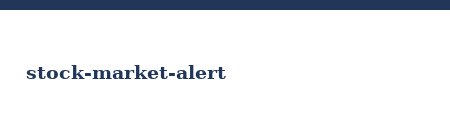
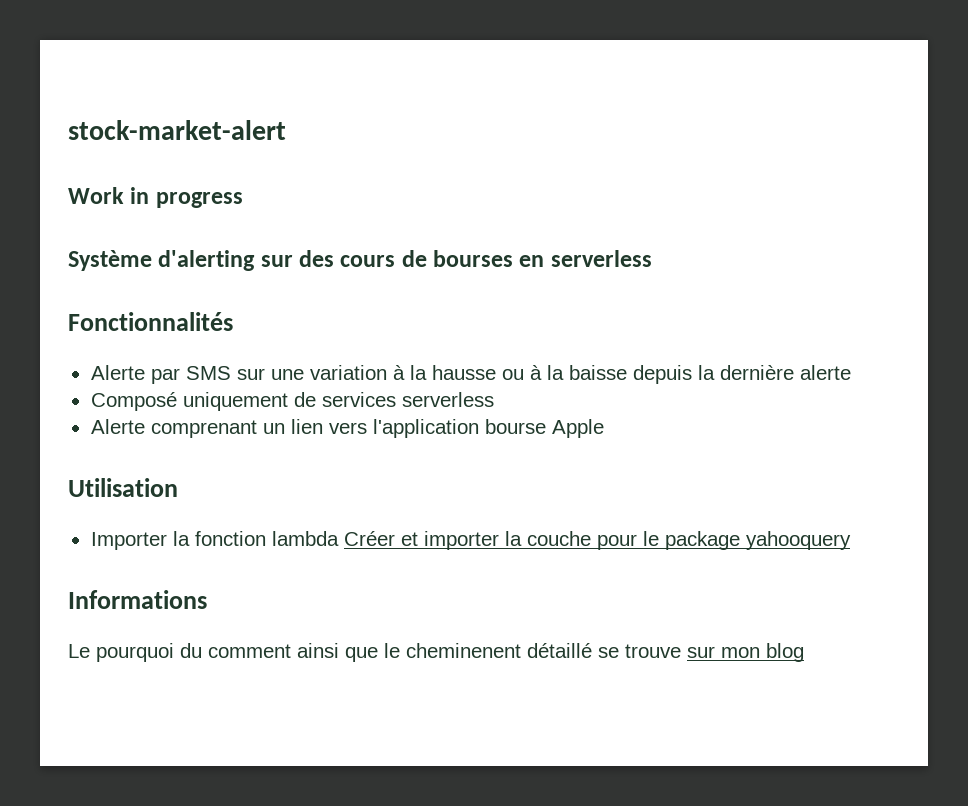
+ Work in progress
+ Système d'alerting sur des cours de bourses en serverless
+ Fonctionnalités
+ Alerte par SMS sur une variation à la hausse ou à la baisse depuis la dernière alerte
+ Composé uniquement de services serverless
+ Alerte comprenant un lien vers l'application bourse Apple
+ Utilisation
+ Importer la fonction lambda Créer et importer la couche pour le package yahooquery
+ Informations
+ Le pourquoi du comment ainsi que le cheminenent détaillé se trouve sur mon blog

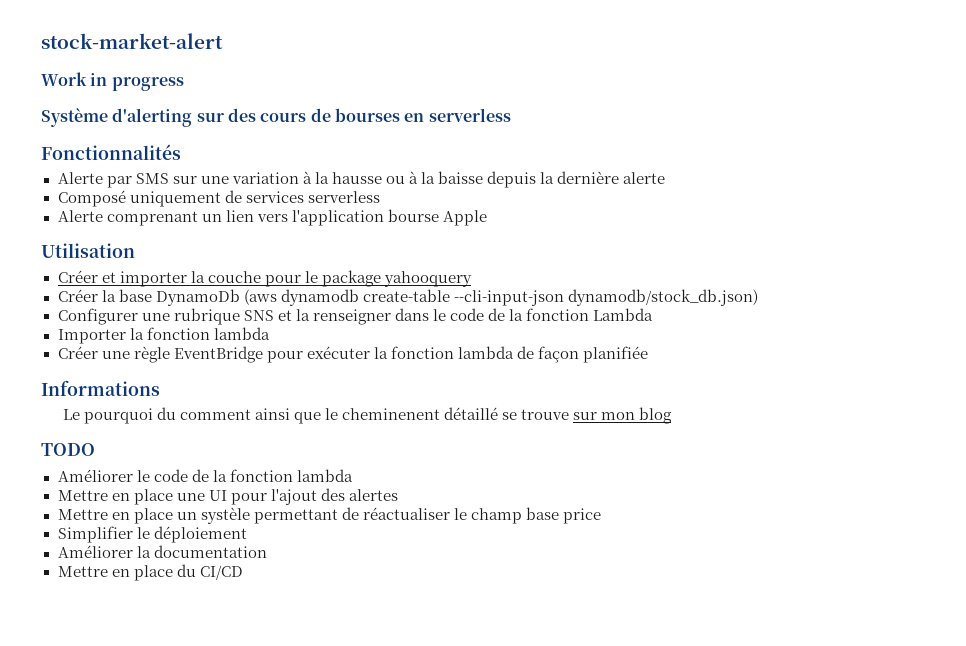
- Importer la fonction lambda Créer et importer la couche pour le package yahooquery
+ Créer et importer la couche pour le package yahooquery
+ Créer la base DynamoDb (aws dynamodb create-table --cli-input-json dynamodb/stock_db.json)
+ Configurer une rubrique SNS et la renseigner dans le code de la fonction Lambda
+ Importer la fonction lambda
+ Créer une règle EventBridge pour exécuter la fonction lambda de façon planifiée
+ TODO
+ Améliorer le code de la fonction lambda
+ Mettre en place une UI pour l'ajout des alertes
+ Mettre en place un systèle permettant de réactualiser le champ base price
+ Simplifier le déploiement
+ Améliorer la documentation
+ Mettre en place du CI/CD

